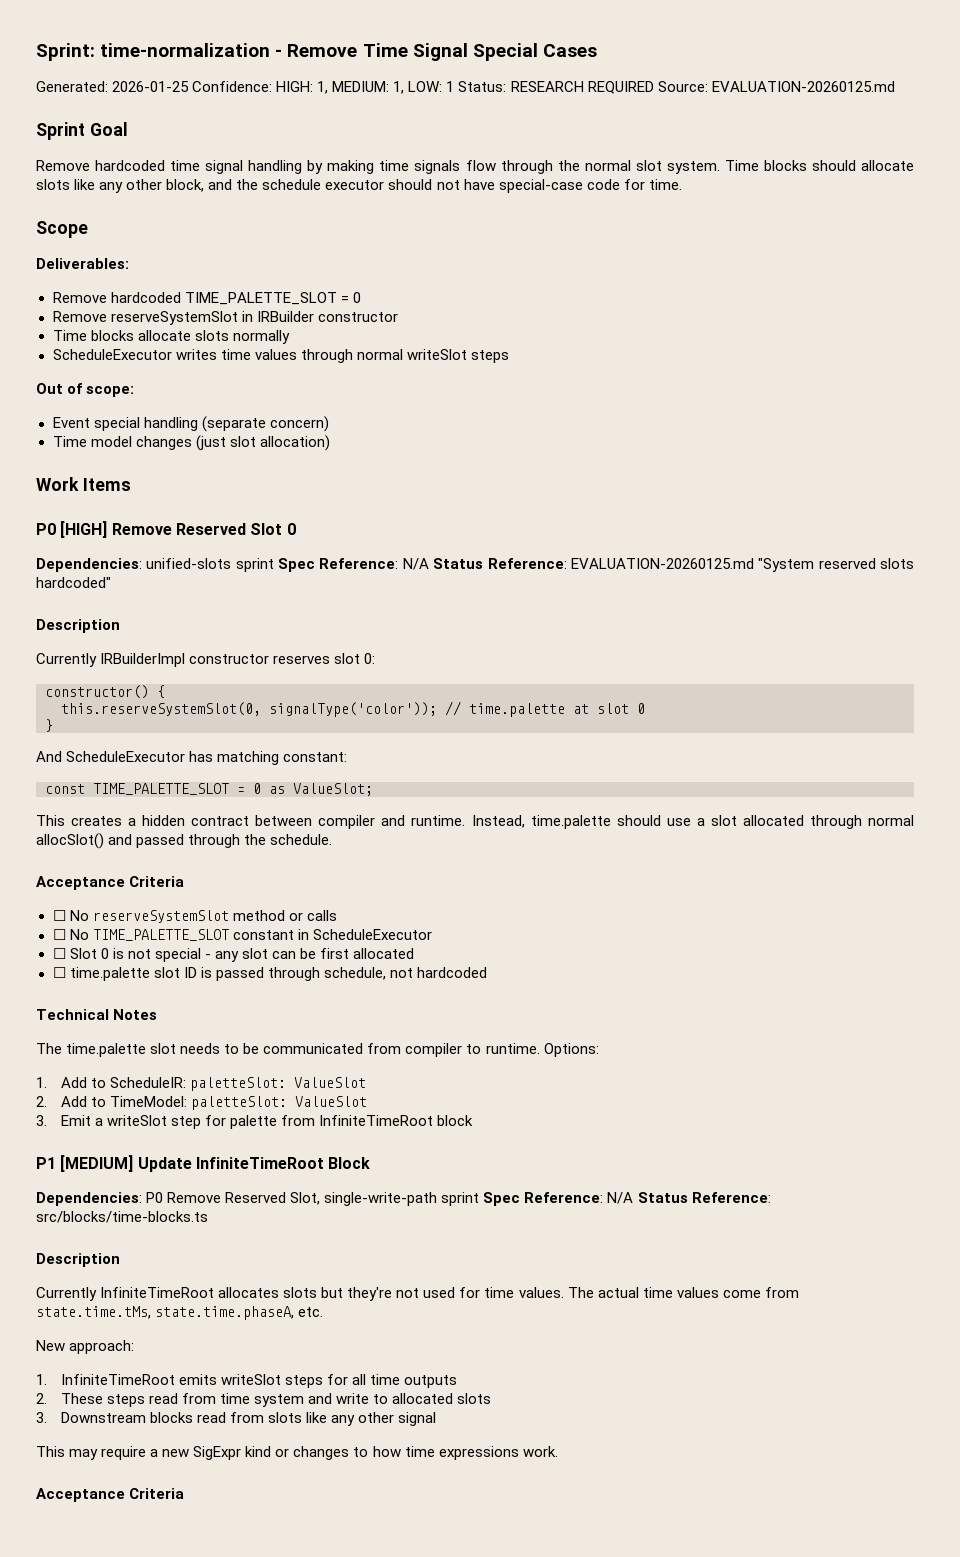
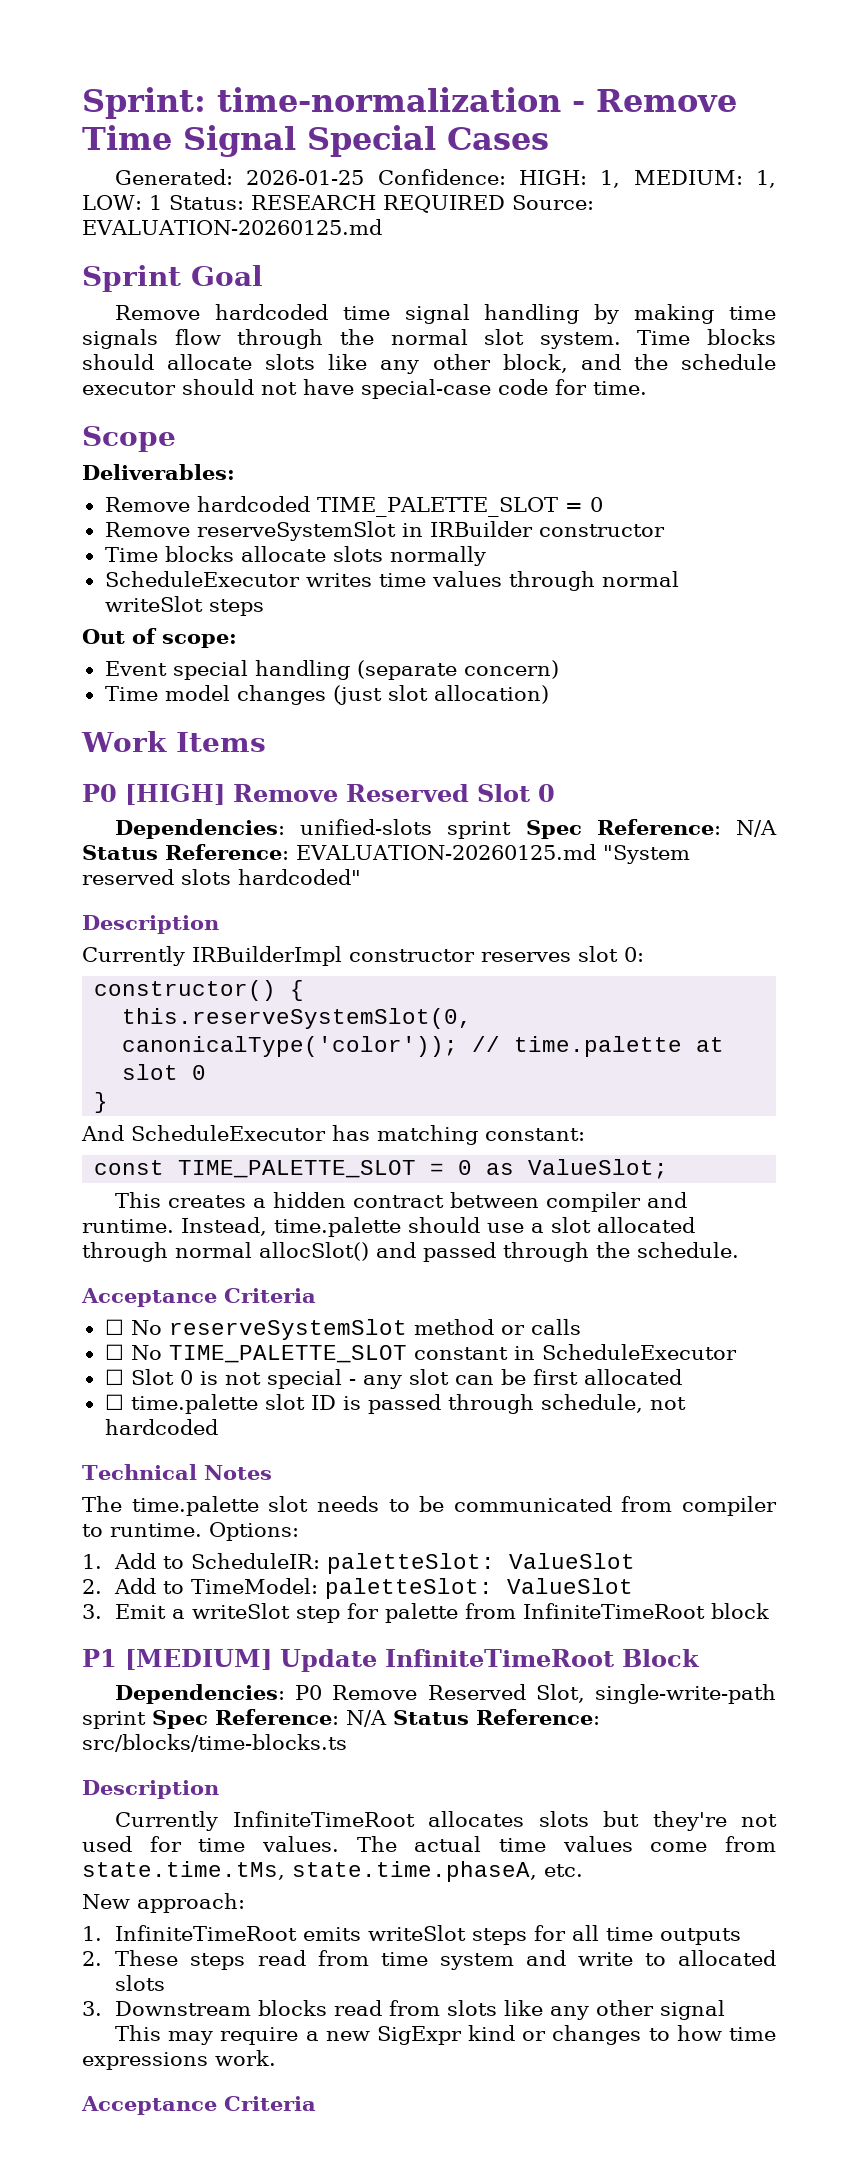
- this.reserveSystemSlot(0, signalType('color')); // time.palette at slot 0
+ this.reserveSystemSlot(0, canonicalType('color')); // time.palette at slot 0

